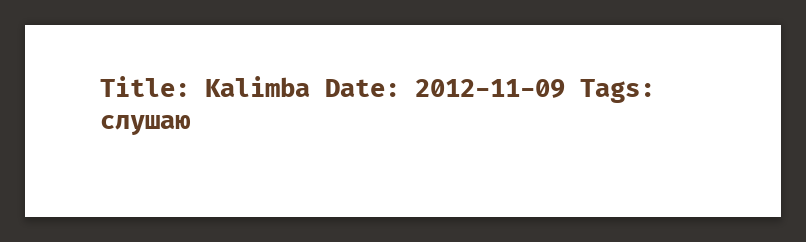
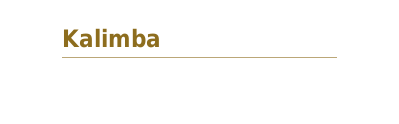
- Title: Kalimba Date: 2012-11-09 Tags: слушаю
+ Kalimba

